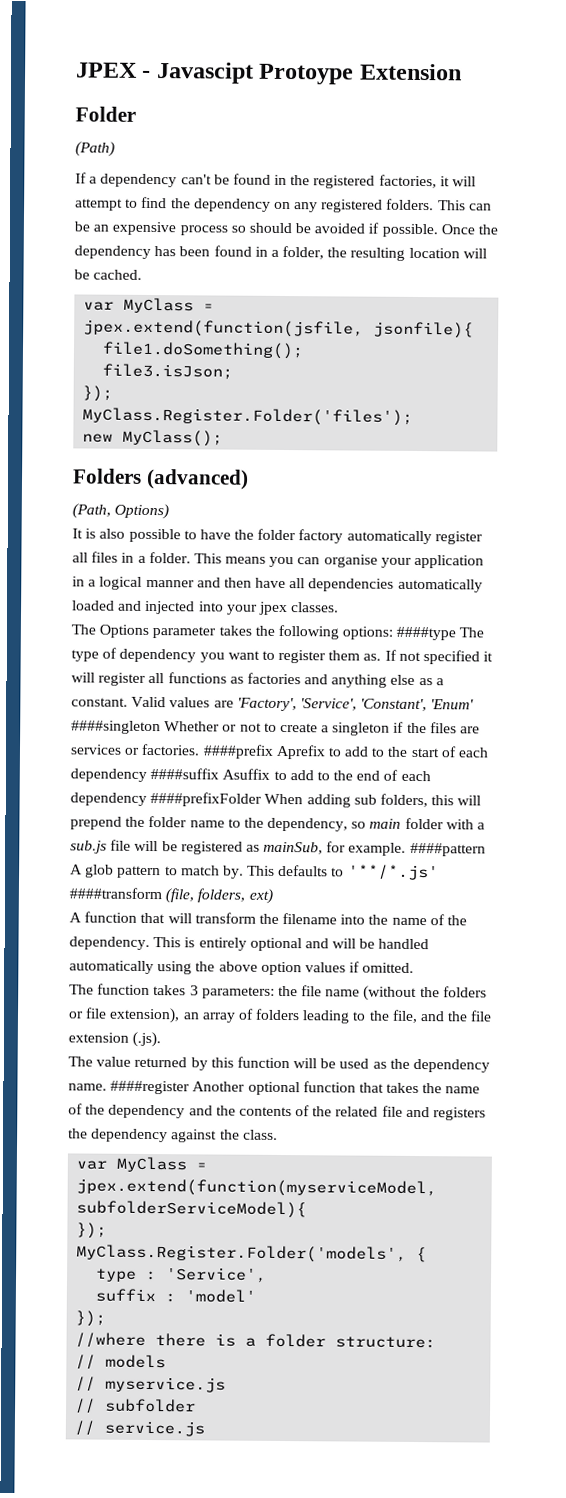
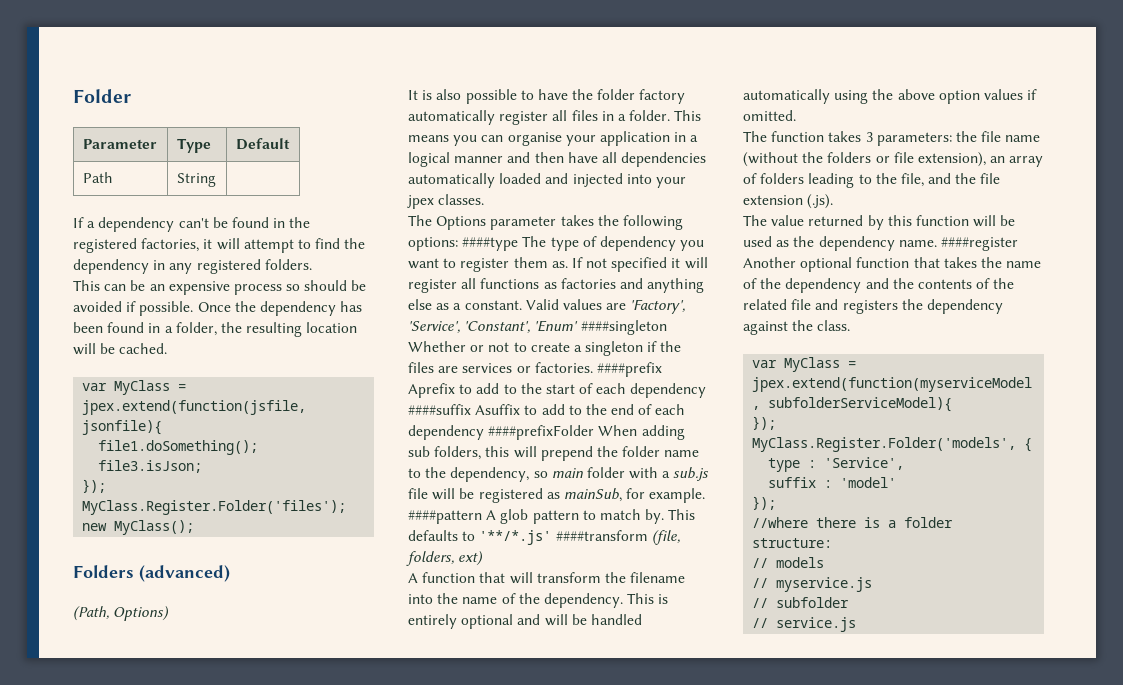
- JPEX - Javascipt Protoype Extension
  Folder
- (Path)
+ Parameter | Type | Default
+ Path | String |
- If a dependency can't be found in the registered factories, it will attempt to find the dependency on any registered folders. This can be an expensive process so should be avoided if possible.
+ If a dependency can't be found in the registered factories, it will attempt to find the dependency in any registered folders.
+ This can be an expensive process so should be avoided if possible.

